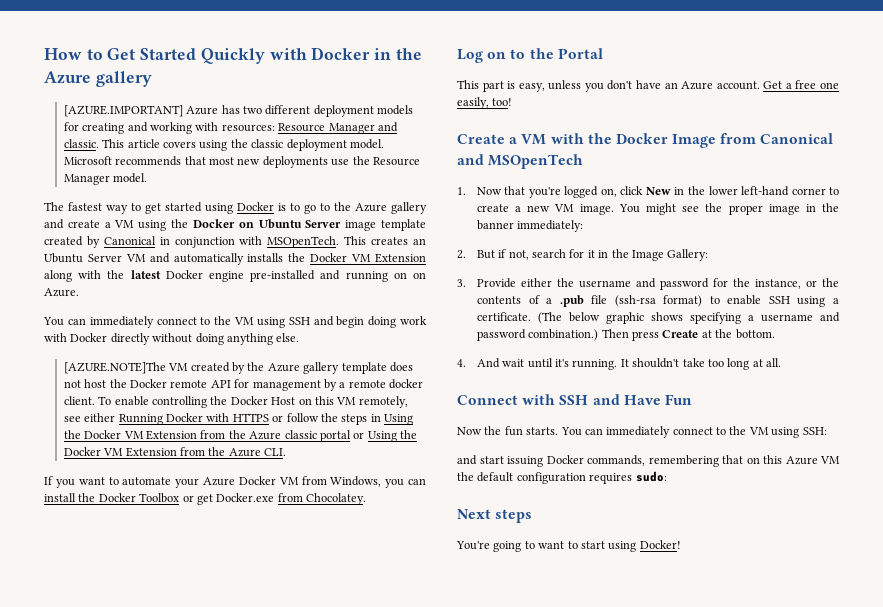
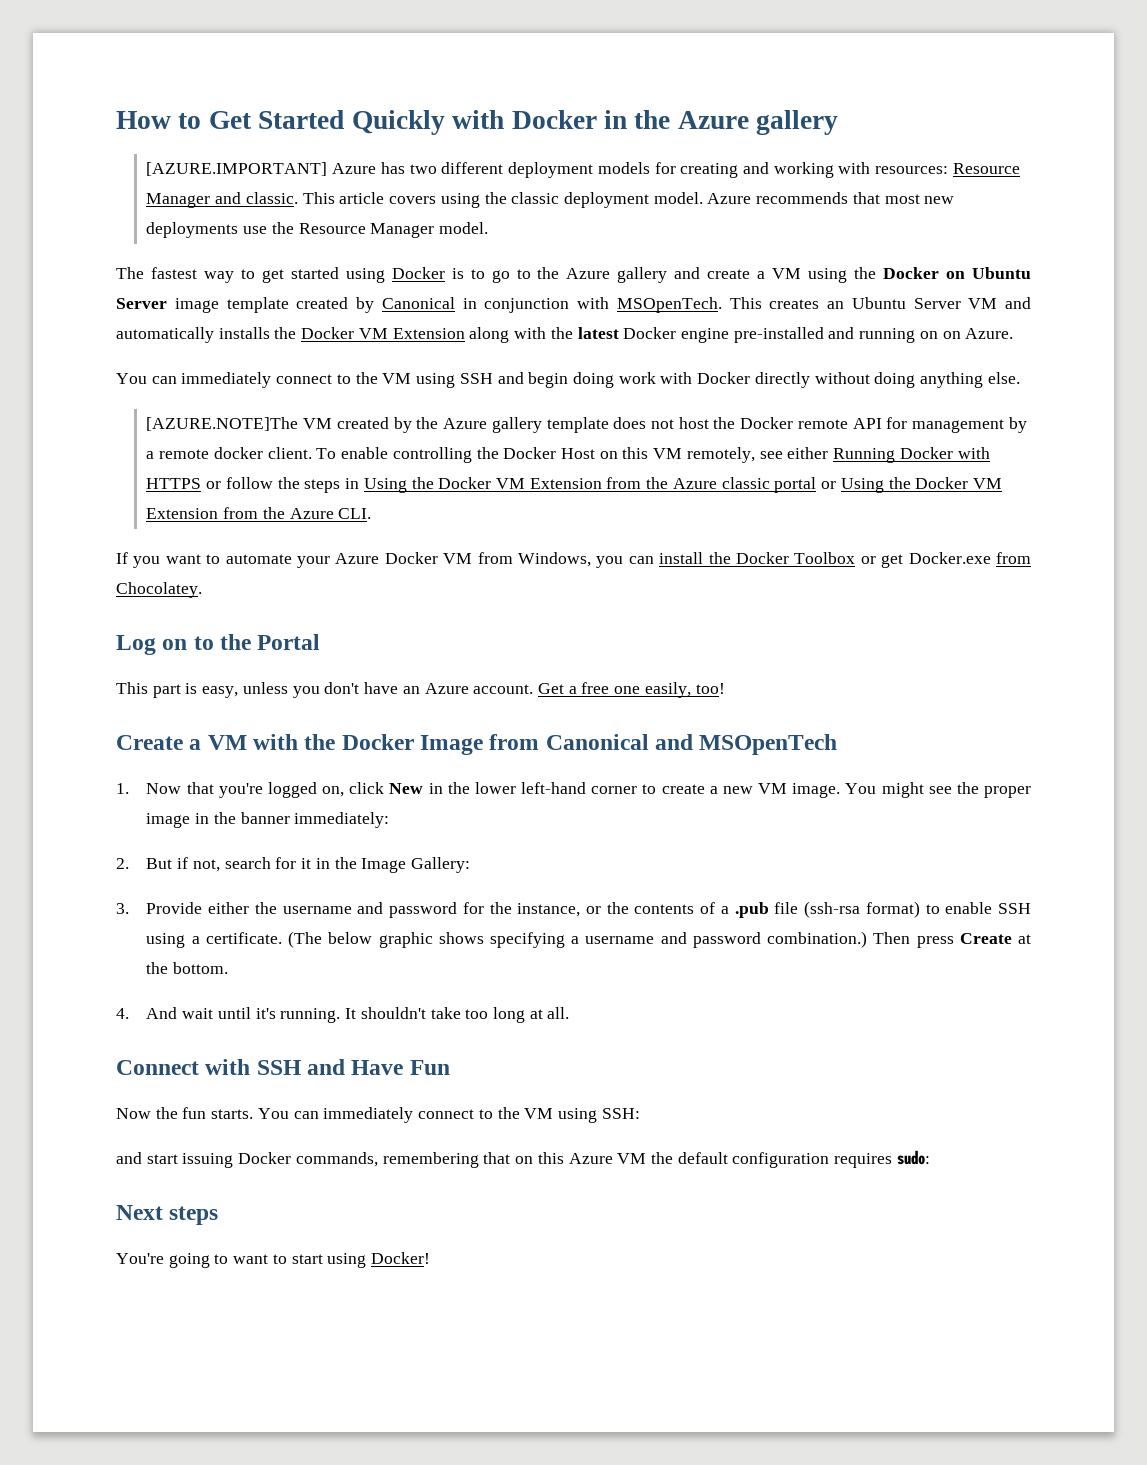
- Microsoft recommends that most new deployments use the Resource Manager model.
+ Azure recommends that most new deployments use the Resource Manager model.

